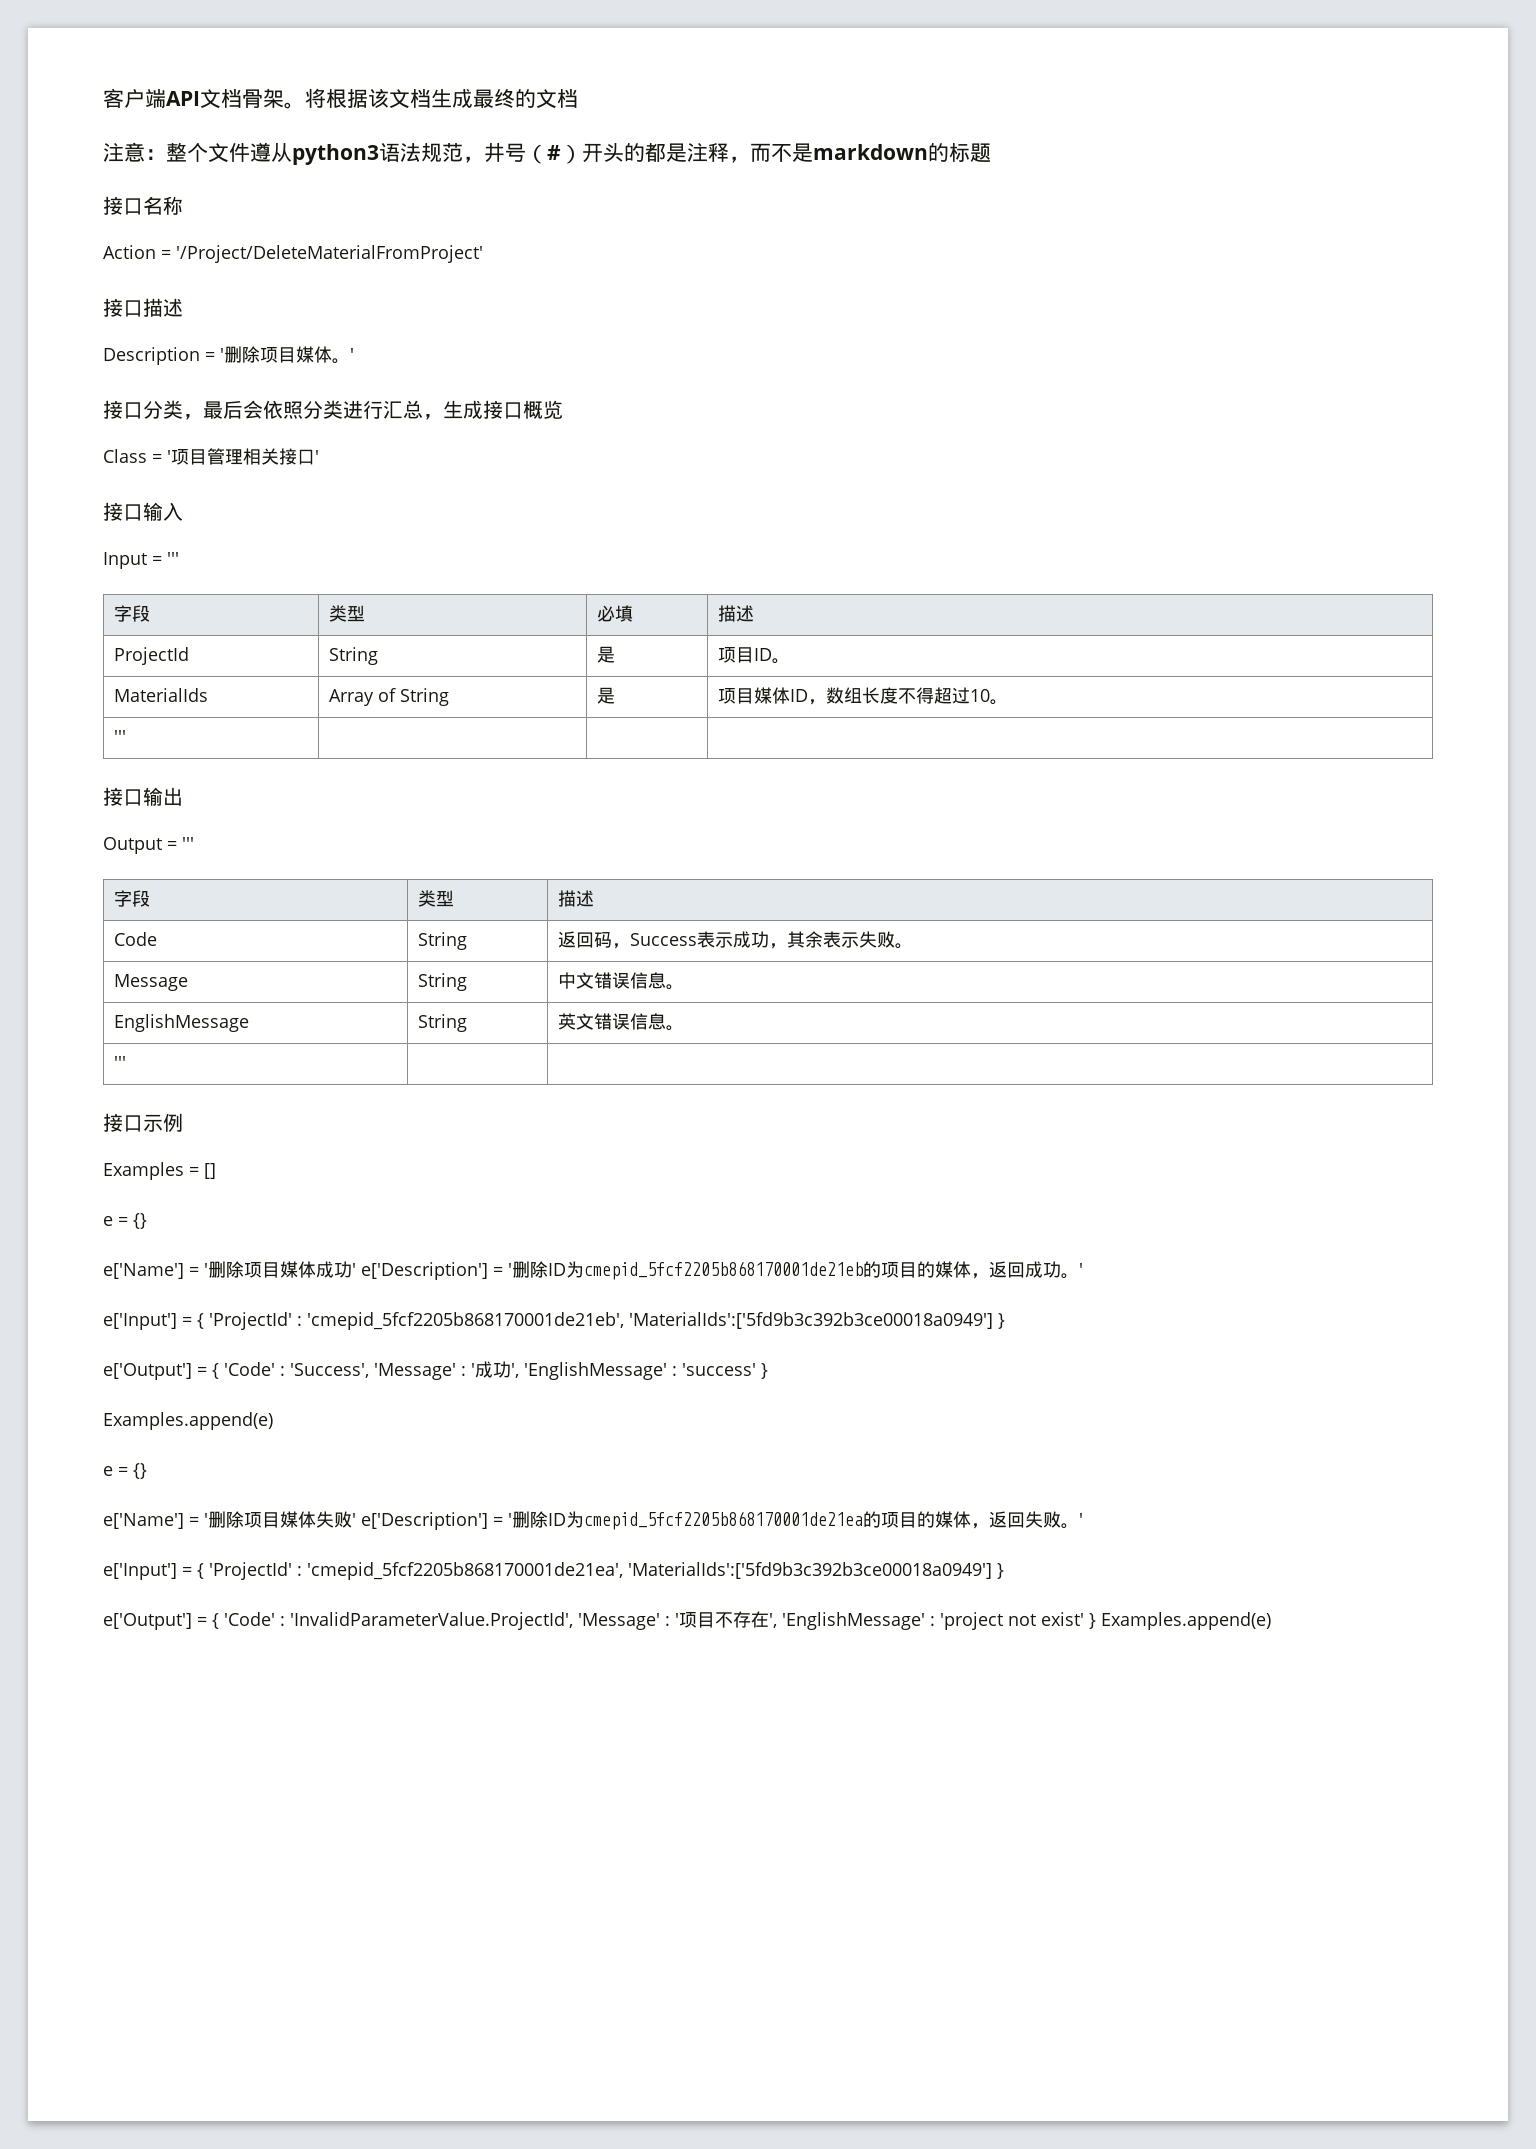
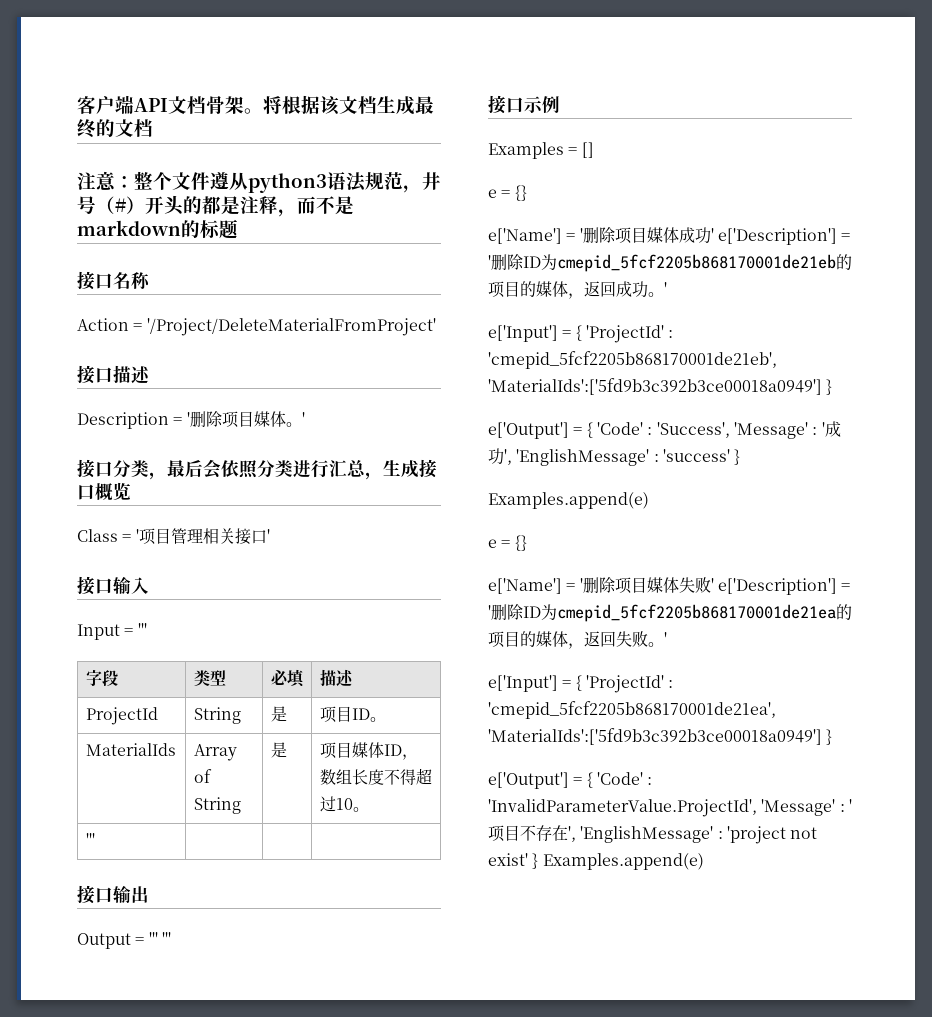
- Output = '''
- 字段 | 类型 | 描述
- Code | String | 返回码，Success表示成功，其余表示失败。
- Message | String | 中文错误信息。
- EnglishMessage | String | 英文错误信息。
- ''' | |
+ Output = ''' '''

